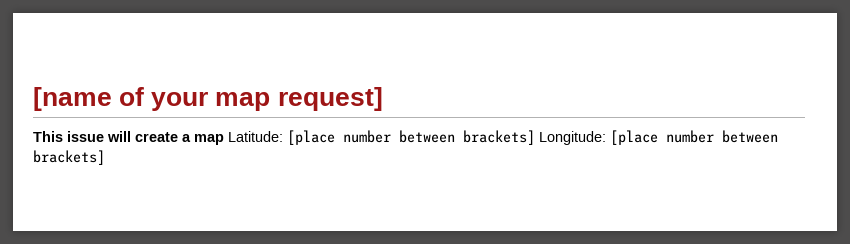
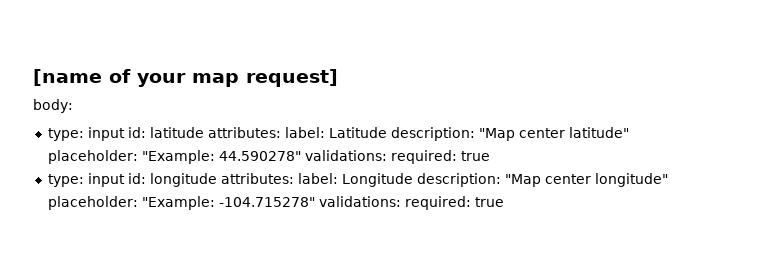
- This issue will create a map Latitude: [place number between brackets] Longitude: [place number between brackets]
+ body:
+ type: input id: latitude attributes: label: Latitude description: "Map center latitude" placeholder: "Example: 44.590278" validations: required: true
+ type: input id: longitude attributes: label: Longitude description: "Map center longitude" placeholder: "Example: -104.715278" validations: required: true

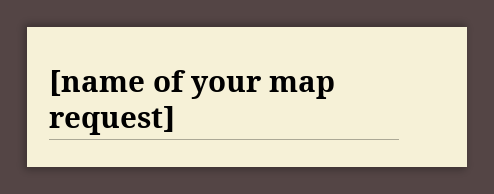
- body:
- type: input id: latitude attributes: label: Latitude description: "Map center latitude" placeholder: "Example: 44.590278" validations: required: true
- type: input id: longitude attributes: label: Longitude description: "Map center longitude" placeholder: "Example: -104.715278" validations: required: true

